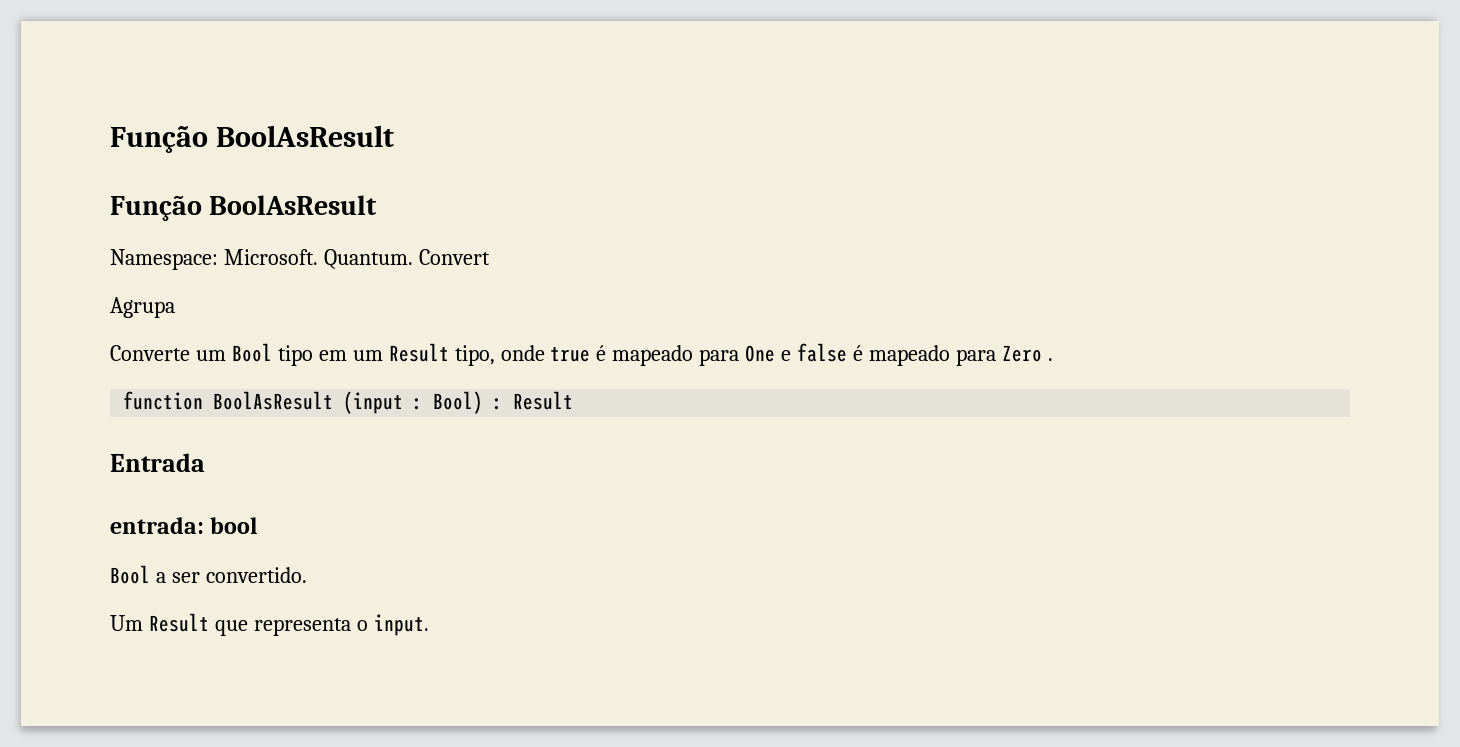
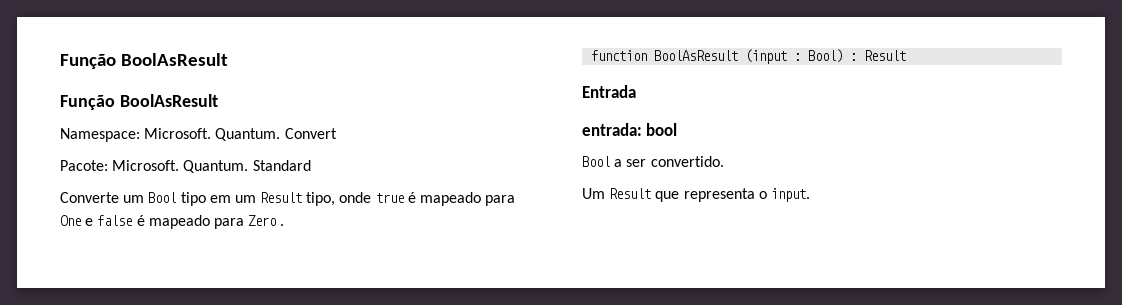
- Agrupa
+ Pacote: Microsoft. Quantum. Standard

